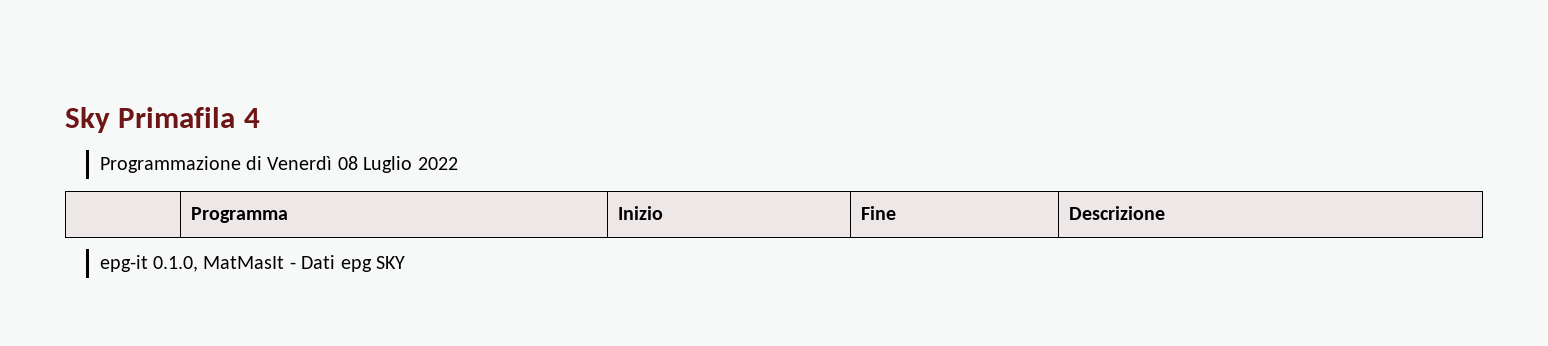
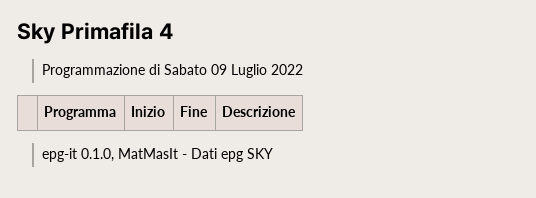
- Programmazione di Venerdì 08 Luglio 2022
+ Programmazione di Sabato 09 Luglio 2022

